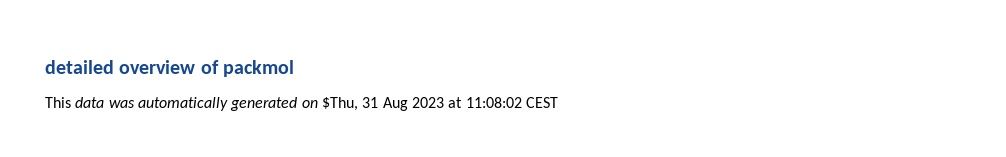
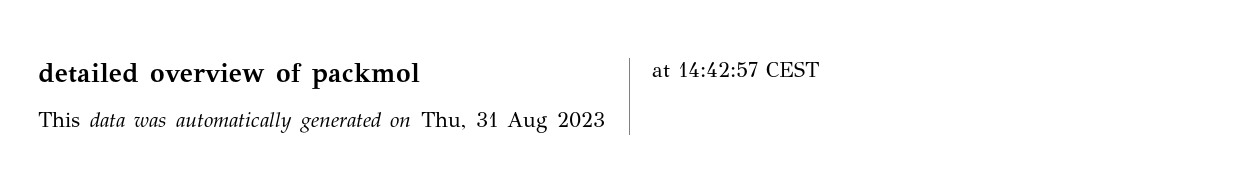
- This data was automatically generated on $Thu, 31 Aug 2023 at 11:08:02 CEST
+ This data was automatically generated on Thu, 31 Aug 2023 at 14:42:57 CEST

